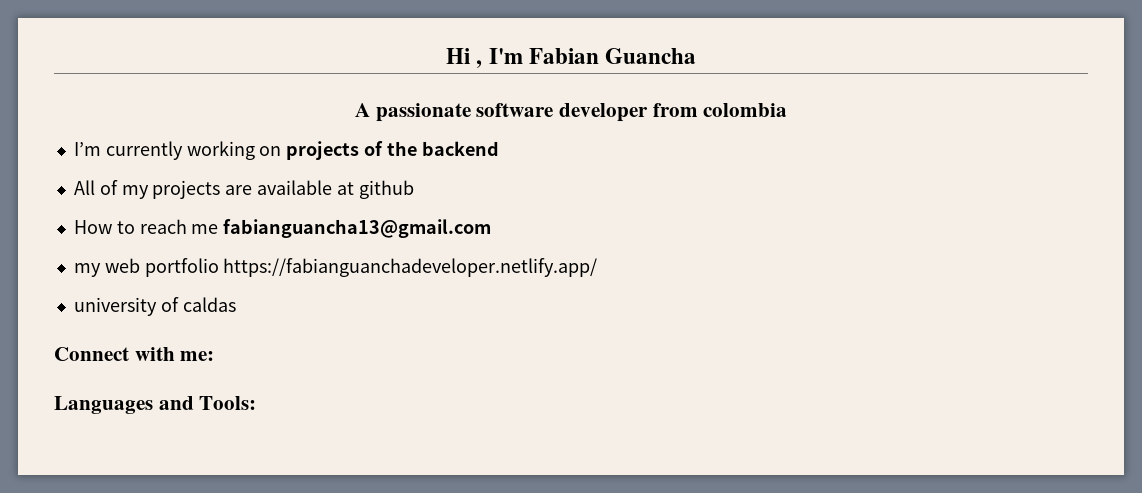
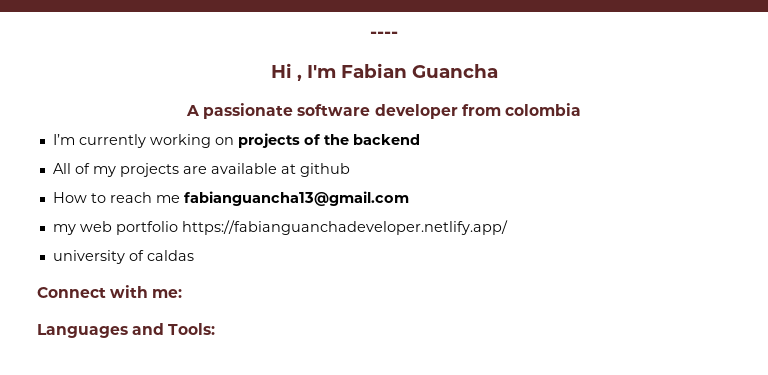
+ ----

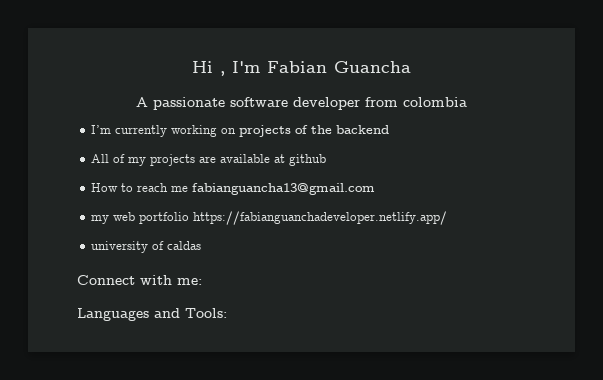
- ----

